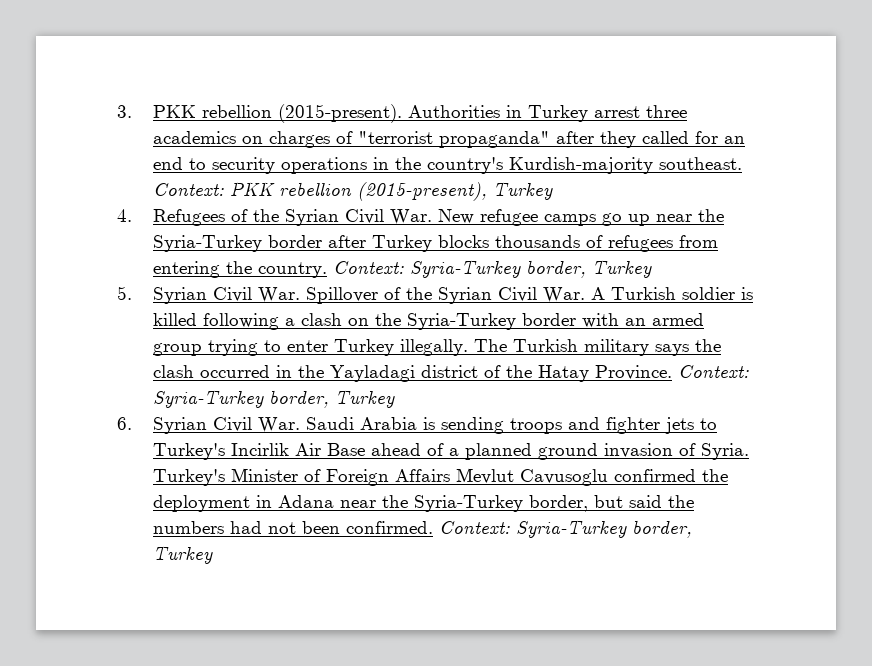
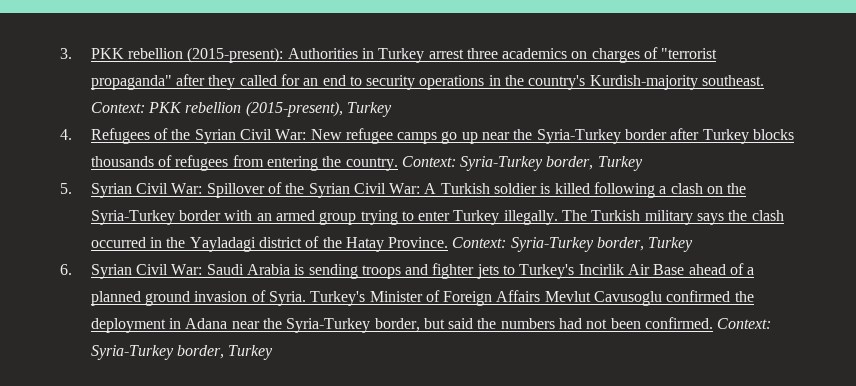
- 3. PKK rebellion (2015-present). Authorities in Turkey arrest three academics on charges of "terrorist propaganda" after they called for an end to security operations in the country's Kurdish-majority southeast.
+ 3. PKK rebellion (2015-present): Authorities in Turkey arrest three academics on charges of "terrorist propaganda" after they called for an end to security operations in the country's Kurdish-majority southeast.
- 4. Refugees of the Syrian Civil War. New refugee camps go up near the Syria-Turkey border after Turkey blocks thousands of refugees from entering the country.
+ 4. Refugees of the Syrian Civil War: New refugee camps go up near the Syria-Turkey border after Turkey blocks thousands of refugees from entering the country.
- 5. Syrian Civil War. Spillover of the Syrian Civil War. A Turkish soldier is killed following a clash on the Syria-Turkey border with an armed group trying to enter Turkey illegally.
+ 5. Syrian Civil War: Spillover of the Syrian Civil War: A Turkish soldier is killed following a clash on the Syria-Turkey border with an armed group trying to enter Turkey illegally.
- 6. Syrian Civil War. Saudi Arabia is sending troops and fighter jets to Turkey's Incirlik Air Base ahead of a planned ground invasion of Syria.
+ 6. Syrian Civil War: Saudi Arabia is sending troops and fighter jets to Turkey's Incirlik Air Base ahead of a planned ground invasion of Syria.

